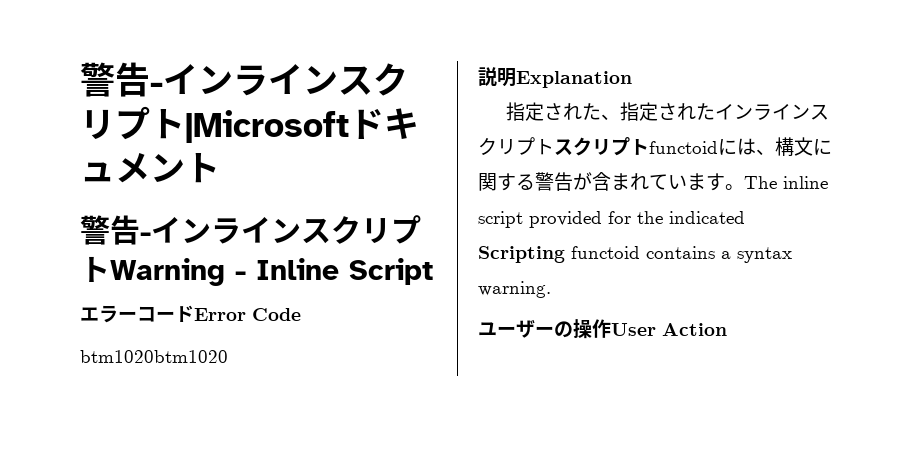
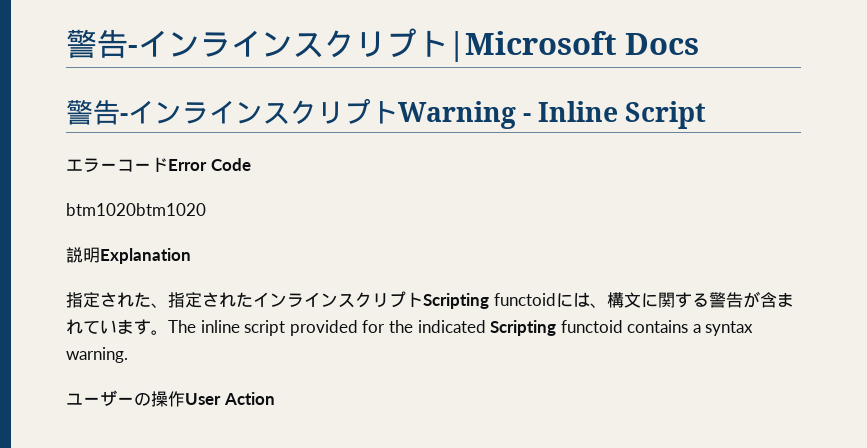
- 警告-インラインスクリプト|Microsoftドキュメント
+ 警告-インラインスクリプト|Microsoft Docs
- 指定された、指定されたインラインスクリプトスクリプトfunctoidには、構文に関する警告が含まれています。
+ 指定された、指定されたインラインスクリプトScripting functoidには、構文に関する警告が含まれています。

